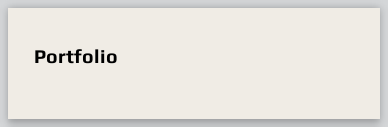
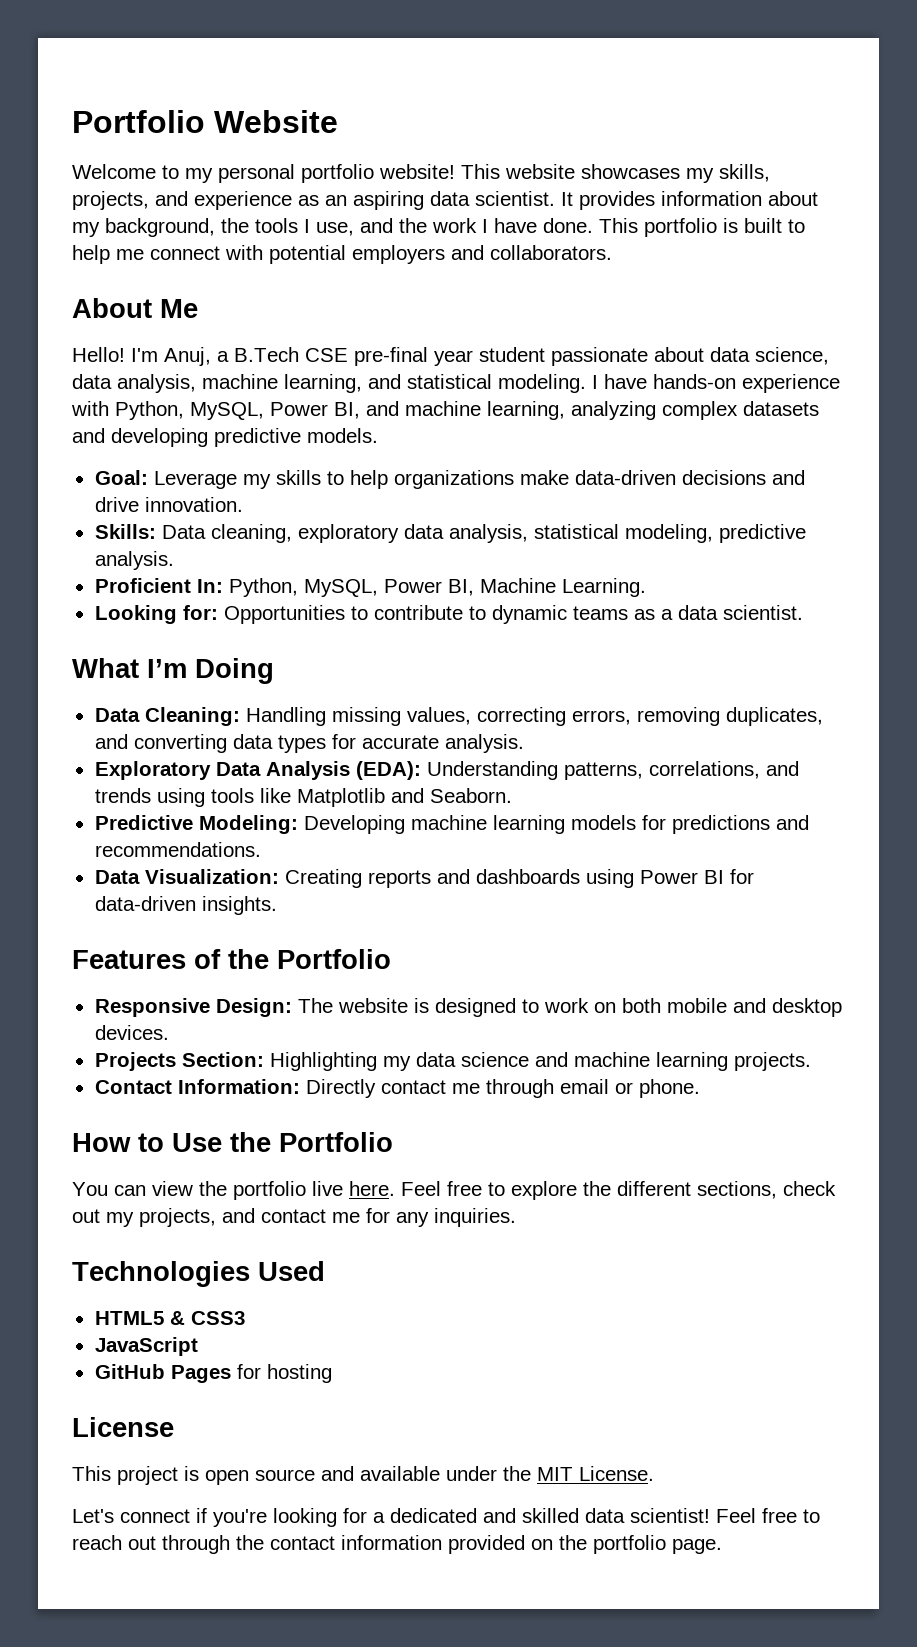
- Portfolio
+ Portfolio Website
+ Welcome to my personal portfolio website! This website showcases my skills, projects, and experience as an aspiring data scientist. It provides information about my background, the tools I use, and the work I have done. This portfolio is built to help me connect with potential employers and collaborators.
+ About Me
+ Hello! I'm Anuj, a B.Tech CSE pre-final year student passionate about data science, data analysis, machine learning, and statistical modeling. I have hands-on experience with Python, MySQL, Power BI, and machine learning, analyzing complex datasets and developing predictive models.
+ Goal: Leverage my skills to help organizations make data-driven decisions and drive innovation.
+ Skills: Data cleaning, exploratory data analysis, statistical modeling, predictive analysis.
+ Proficient In: Python, MySQL, Power BI, Machine Learning.
+ Looking for: Opportunities to contribute to dynamic teams as a data scientist.
+ What I’m Doing
+ Data Cleaning: Handling missing values, correcting errors, removing duplicates, and converting data types for accurate analysis.
+ Exploratory Data Analysis (EDA): Understanding patterns, correlations, and trends using tools like Matplotlib and Seaborn.
+ Predictive Modeling: Developing machine learning models for predictions and recommendations.
+ Data Visualization: Creating reports and dashboards using Power BI for data-driven insights.
+ Features of the Portfolio
+ Responsive Design: The website is designed to work on both mobile and desktop devices.
+ Projects Section: Highlighting my data science and machine learning projects.
+ Contact Information: Directly contact me through email or phone.
+ How to Use the Portfolio
+ You can view the portfolio live here. Feel free to explore the different sections, check out my projects, and contact me for any inquiries.
+ Technologies Used
+ HTML5 & CSS3
+ JavaScript
+ GitHub Pages for hosting
+ License
+ This project is open source and available under the MIT License.
+ Let's connect if you're looking for a dedicated and skilled data scientist! Feel free to reach out through the contact information provided on the portfolio page.

